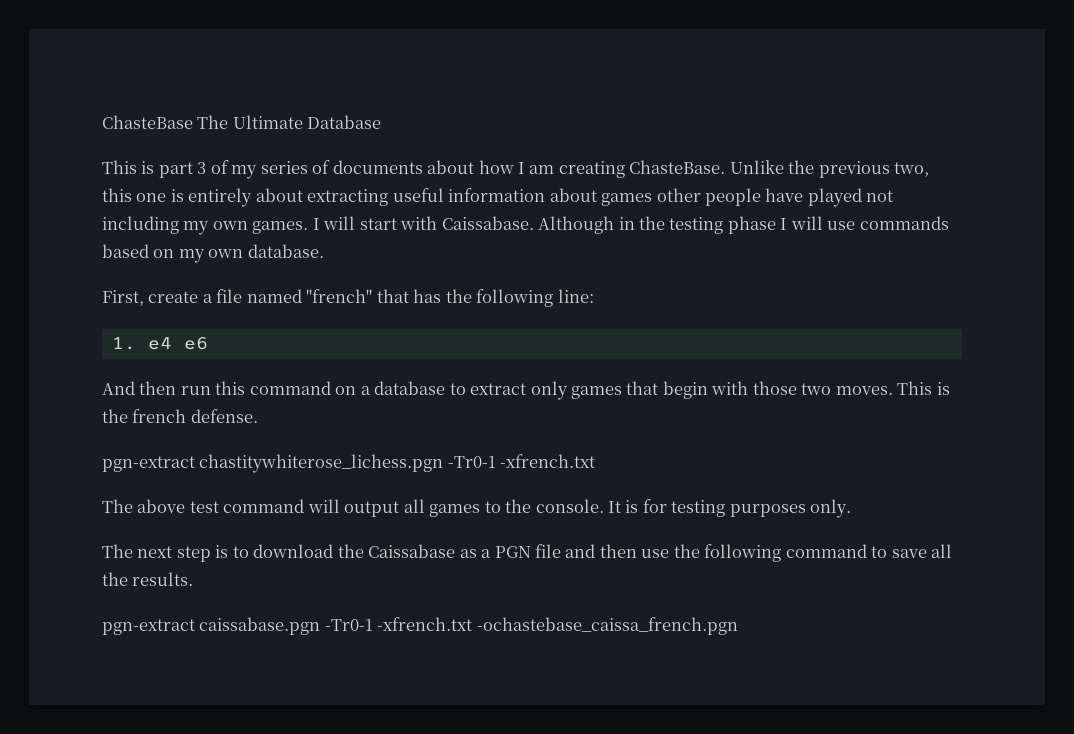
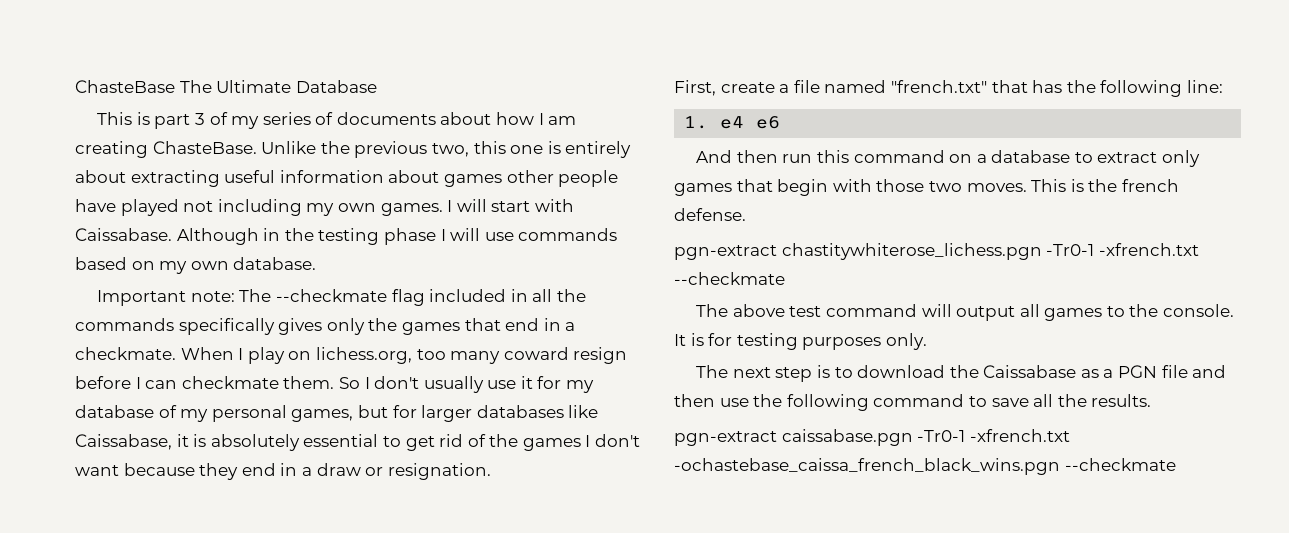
+ Important note: The --checkmate flag included in all the commands specifically gives only the games that end in a checkmate. When I play on lichess.org, too many coward resign before I can checkmate them. So I don't usually use it for my database of my personal games, but for larger databases like Caissabase, it is absolutely essential to get rid of the games I don't want because they end in a draw or resignation.
- First, create a file named "french" that has the following line:
+ First, create a file named "french.txt" that has the following line:
- pgn-extract chastitywhiterose_lichess.pgn -Tr0-1 -xfrench.txt
+ pgn-extract chastitywhiterose_lichess.pgn -Tr0-1 -xfrench.txt --checkmate
- pgn-extract caissabase.pgn -Tr0-1 -xfrench.txt -ochastebase_caissa_french.pgn
+ pgn-extract caissabase.pgn -Tr0-1 -xfrench.txt -ochastebase_caissa_french_black_wins.pgn --checkmate

